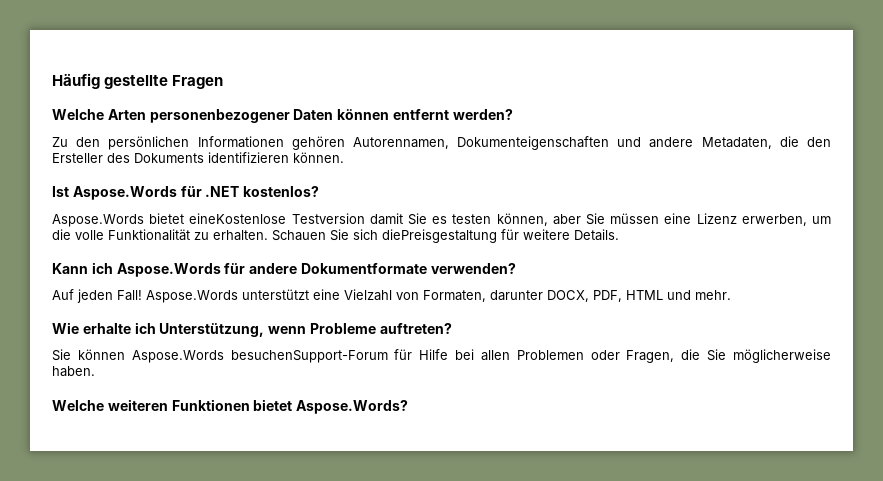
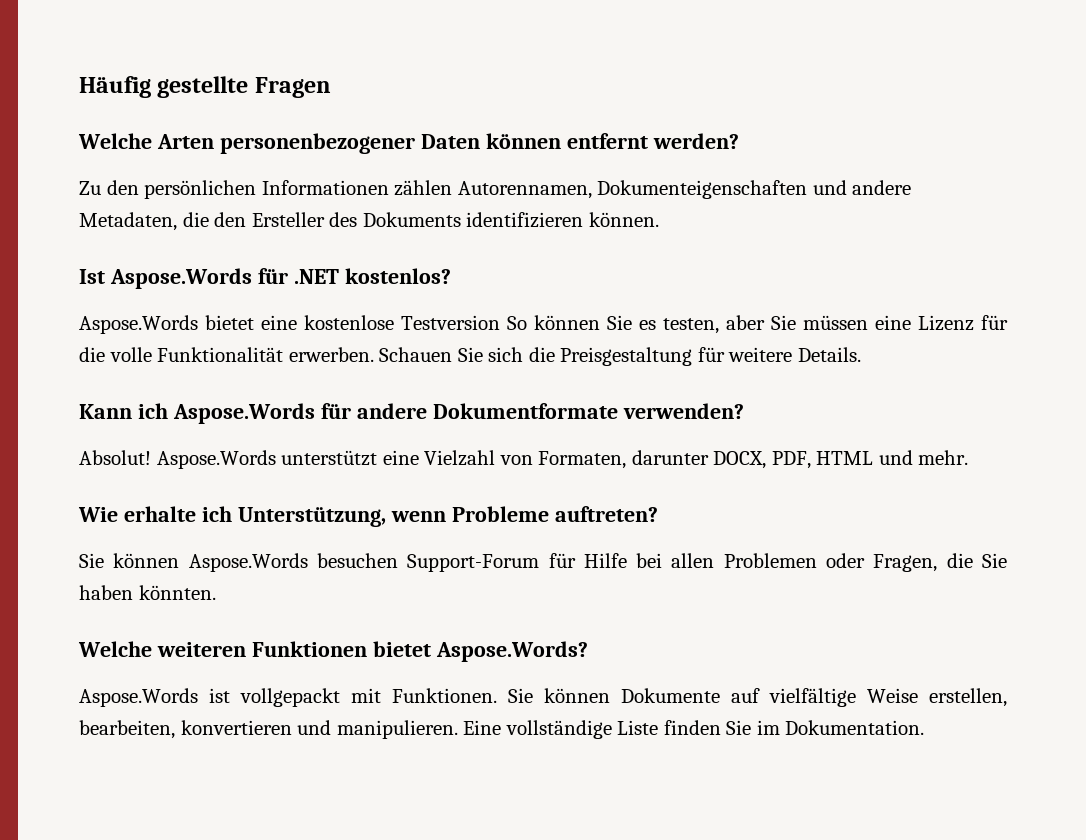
- Zu den persönlichen Informationen gehören Autorennamen, Dokumenteigenschaften und andere Metadaten, die den Ersteller des Dokuments identifizieren können.
+ Zu den persönlichen Informationen zählen Autorennamen, Dokumenteigenschaften und andere Metadaten, die den Ersteller des Dokuments identifizieren können.
- Aspose.Words bietet eineKostenlose Testversion damit Sie es testen können, aber Sie müssen eine Lizenz erwerben, um die volle Funktionalität zu erhalten.
+ Aspose.Words bietet eine kostenlose Testversion So können Sie es testen, aber Sie müssen eine Lizenz für die volle Funktionalität erwerben.
- Schauen Sie sich diePreisgestaltung für weitere Details.
+ Schauen Sie sich die Preisgestaltung für weitere Details.
- Auf jeden Fall!
+ Absolut!
- Sie können Aspose.Words besuchenSupport-Forum für Hilfe bei allen Problemen oder Fragen, die Sie möglicherweise haben.
+ Sie können Aspose.Words besuchen Support-Forum für Hilfe bei allen Problemen oder Fragen, die Sie haben könnten.
+ Aspose.Words ist vollgepackt mit Funktionen. Sie können Dokumente auf vielfältige Weise erstellen, bearbeiten, konvertieren und manipulieren. Eine vollständige Liste finden Sie im Dokumentation.

